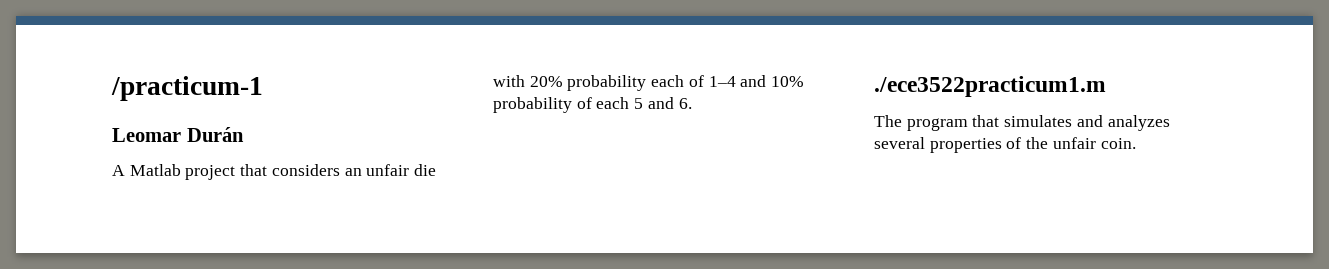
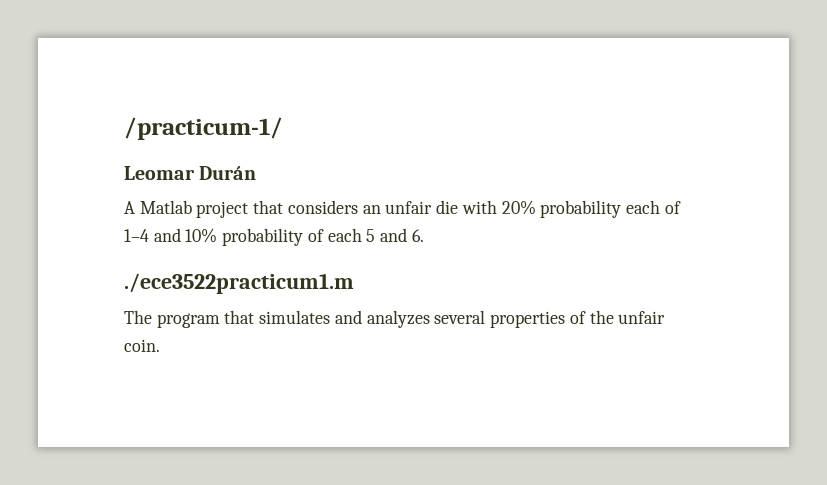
- /practicum-1
+ /practicum-1/

